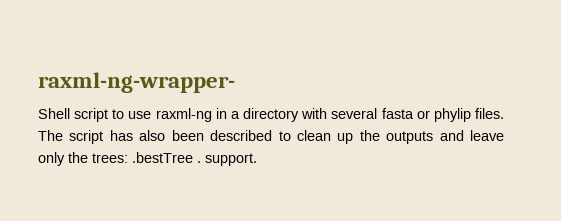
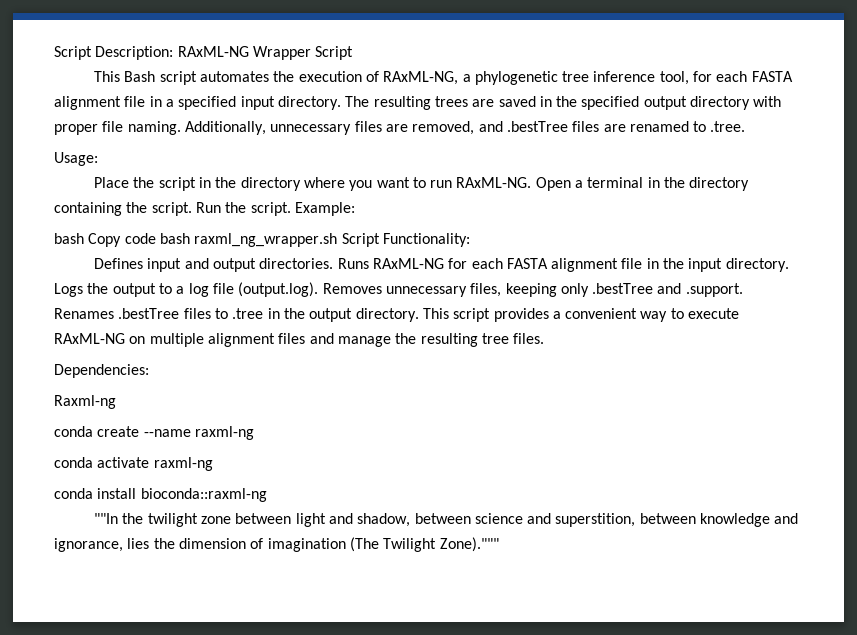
- raxml-ng-wrapper-
- Shell script to use raxml-ng in a directory with several fasta or phylip files. The script has also been described to clean up the outputs and leave only the trees: .bestTree . support.
+ Script Description: RAxML-NG Wrapper Script
+ This Bash script automates the execution of RAxML-NG, a phylogenetic tree inference tool, for each FASTA alignment file in a specified input directory. The resulting trees are saved in the specified output directory with proper file naming. Additionally, unnecessary files are removed, and .bestTree files are renamed to .tree.
+ Usage:
+ Place the script in the directory where you want to run RAxML-NG. Open a terminal in the directory containing the script. Run the script. Example:
+ bash Copy code bash raxml_ng_wrapper.sh Script Functionality:
+ Defines input and output directories. Runs RAxML-NG for each FASTA alignment file in the input directory. Logs the output to a log file (output.log). Removes unnecessary files, keeping only .bestTree and .support. Renames .bestTree files to .tree in the output directory. This script provides a convenient way to execute RAxML-NG on multiple alignment files and manage the resulting tree files.
+ Dependencies:
+ Raxml-ng
+ conda create --name raxml-ng
+ conda activate raxml-ng
+ conda install bioconda::raxml-ng
+ ""In the twilight zone between light and shadow, between science and superstition, between knowledge and ignorance, lies the dimension of imagination (The Twilight Zone)."""

